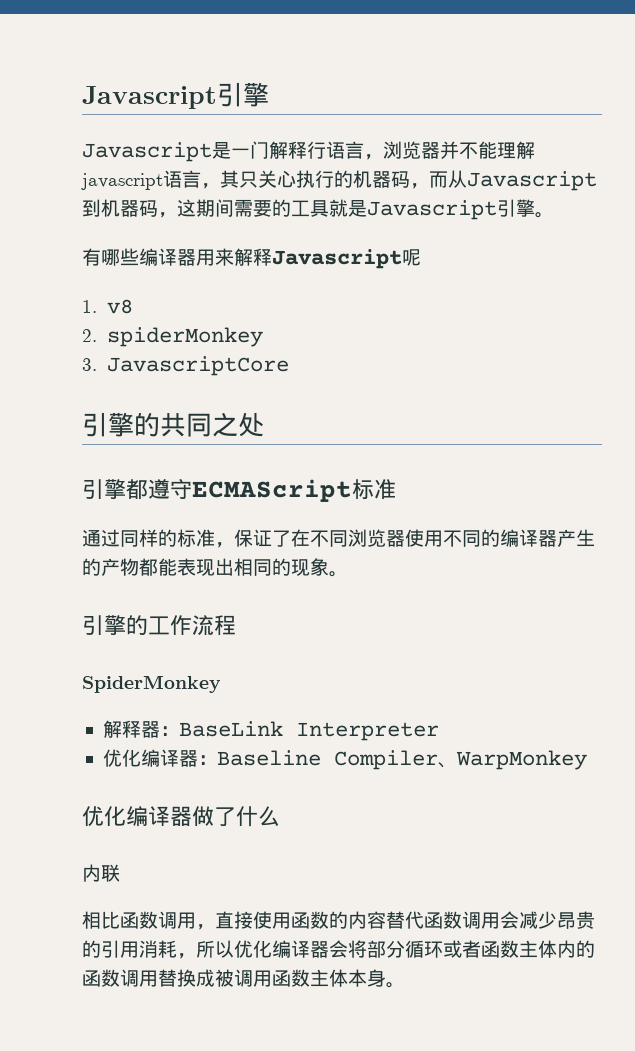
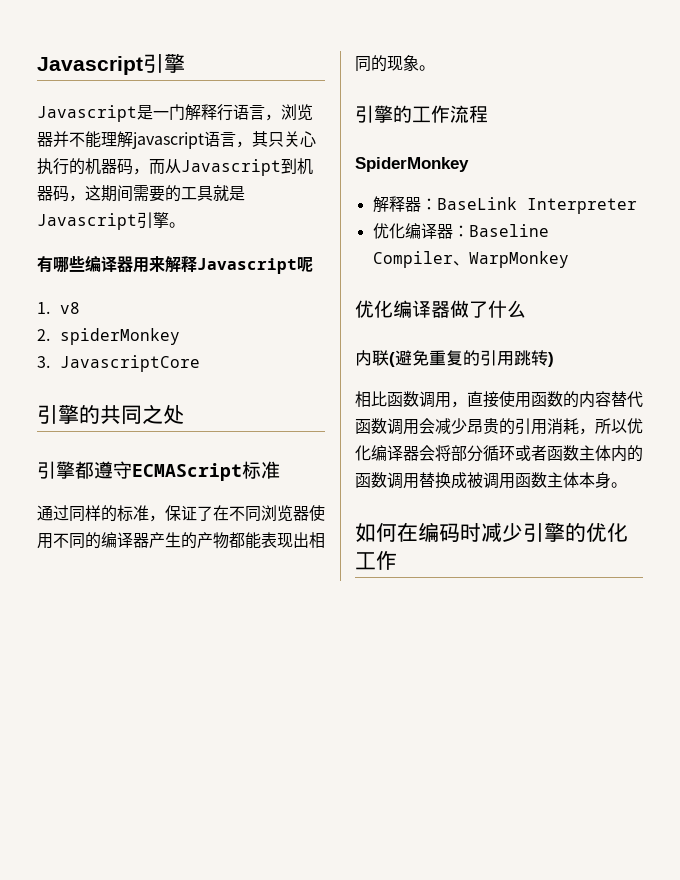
- 内联
+ 内联(避免重复的引用跳转)
+ 如何在编码时减少引擎的优化工作

